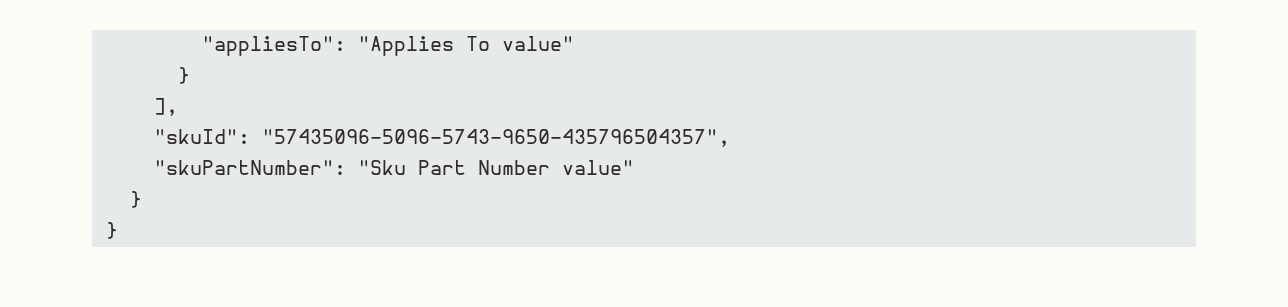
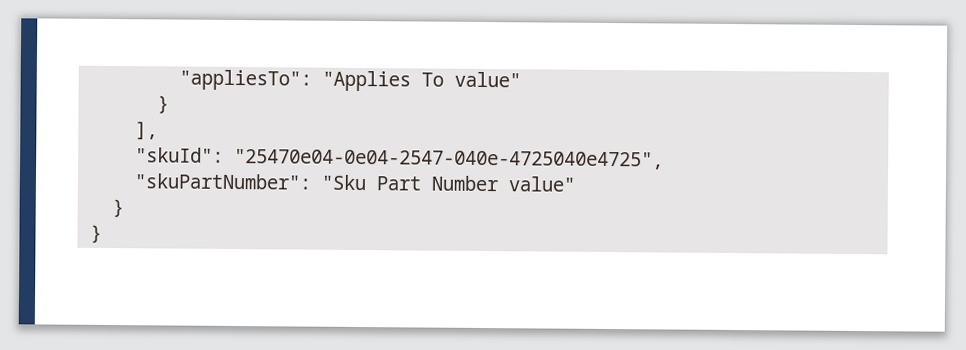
- "skuId": "57435096-5096-5743-9650-435796504357",
+ "skuId": "25470e04-0e04-2547-040e-4725040e4725",

